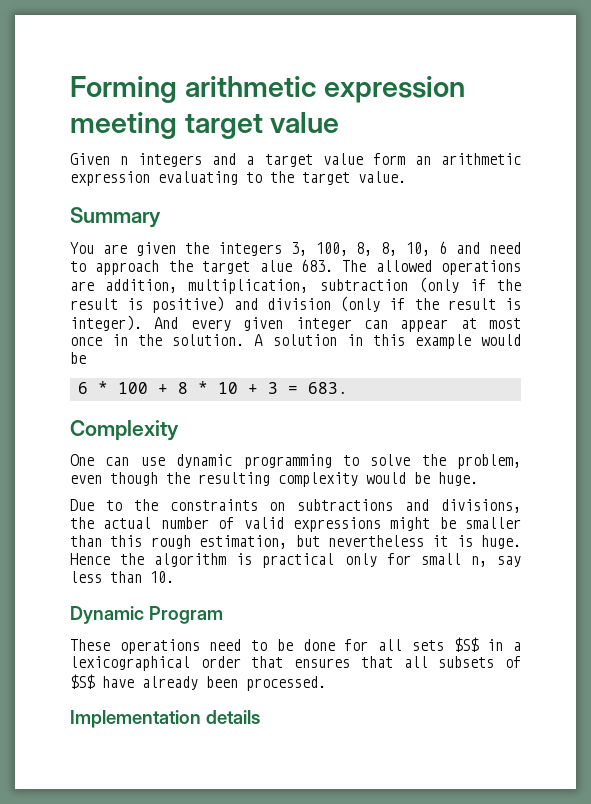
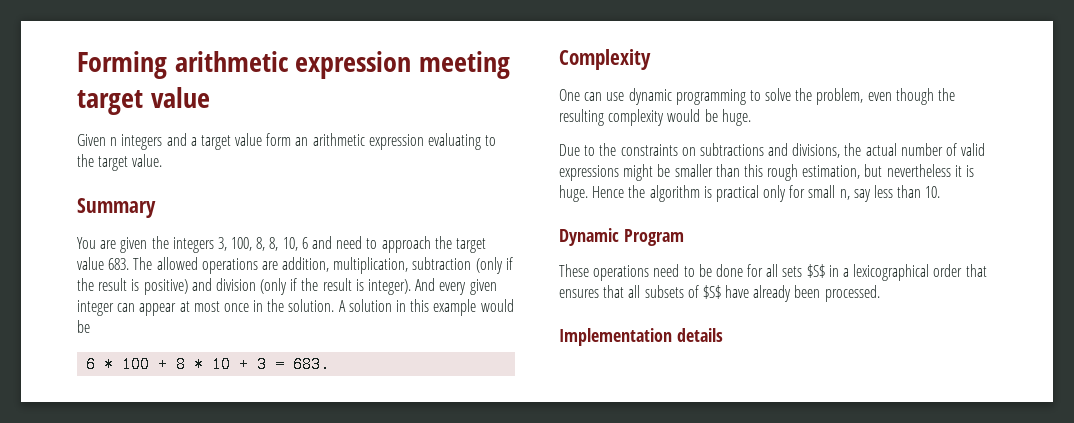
- You are given the integers 3, 100, 8, 8, 10, 6 and need to approach the target alue 683. The allowed operations are addition, multiplication, subtraction (only if the result is positive) and division (only if the result is integer).
+ You are given the integers 3, 100, 8, 8, 10, 6 and need to approach the target value 683. The allowed operations are addition, multiplication, subtraction (only if the result is positive) and division (only if the result is integer).

